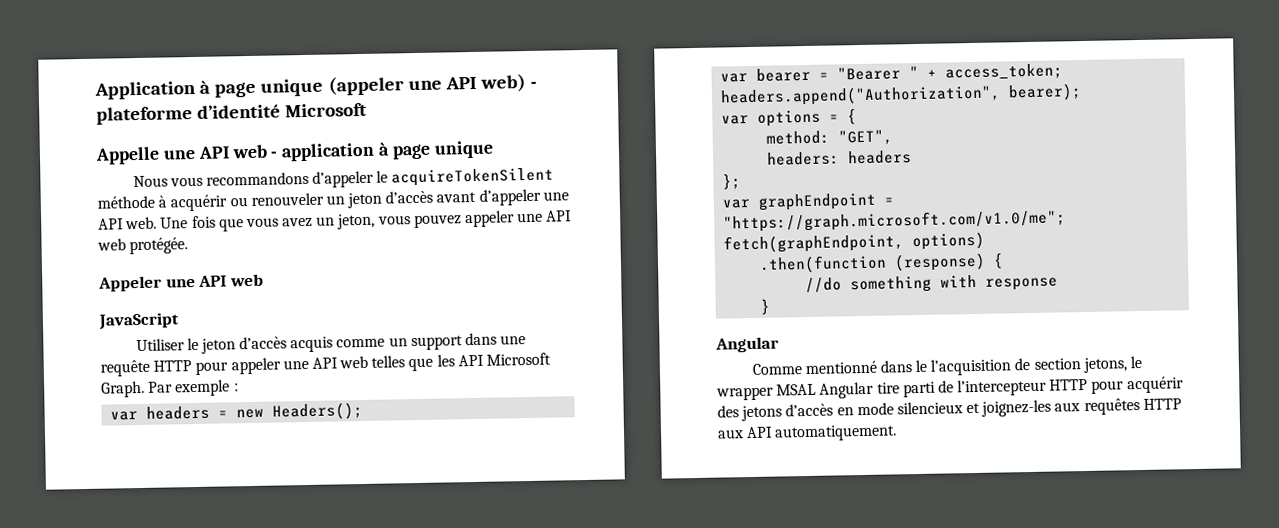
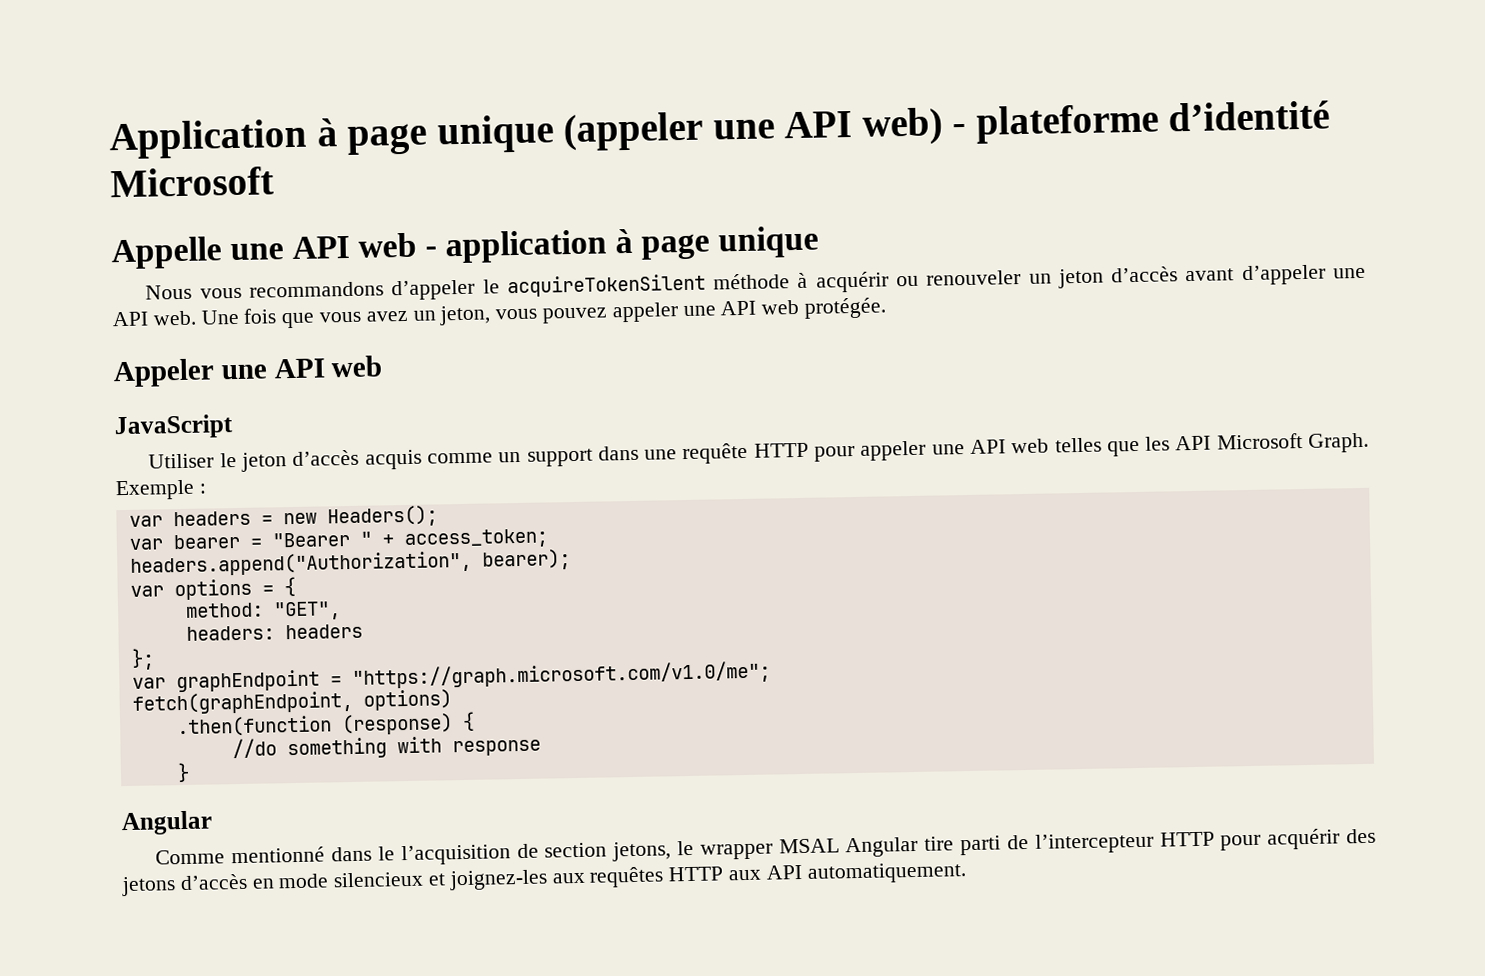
- Par exemple :
+ Exemple :

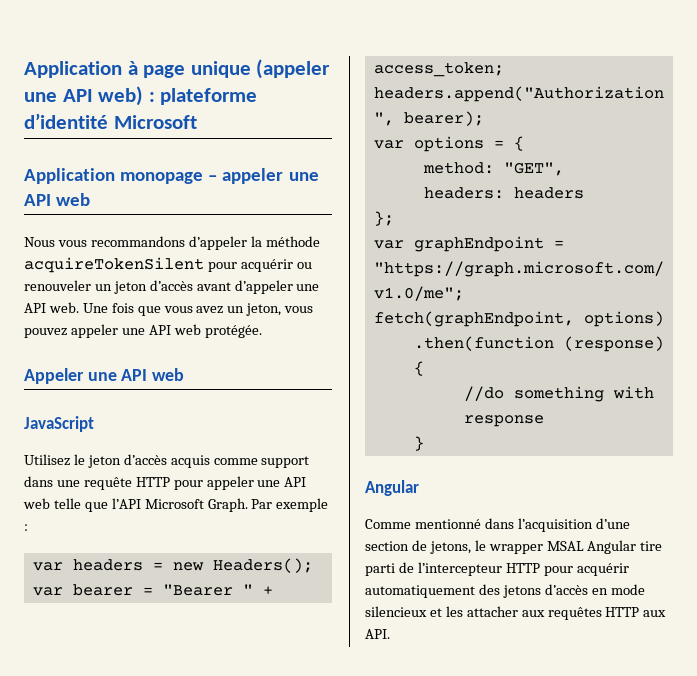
- Application à page unique (appeler une API web) - plateforme d’identité Microsoft
+ Application à page unique (appeler une API web) : plateforme d’identité Microsoft
- Appelle une API web - application à page unique
+ Application monopage – appeler une API web
- Nous vous recommandons d’appeler le acquireTokenSilent méthode à acquérir ou renouveler un jeton d’accès avant d’appeler une API web.
+ Nous vous recommandons d’appeler la méthode acquireTokenSilent pour acquérir ou renouveler un jeton d’accès avant d’appeler une API web.
- Utiliser le jeton d’accès acquis comme un support dans une requête HTTP pour appeler une API web telles que les API Microsoft Graph. Exemple :
+ Utilisez le jeton d’accès acquis comme support dans une requête HTTP pour appeler une API web telle que l’API Microsoft Graph. Par exemple :
- Comme mentionné dans le l’acquisition de section jetons, le wrapper MSAL Angular tire parti de l’intercepteur HTTP pour acquérir des jetons d’accès en mode silencieux et joignez-les aux requêtes HTTP aux API automatiquement.
+ Comme mentionné dans l’acquisition d’une section de jetons, le wrapper MSAL Angular tire parti de l’intercepteur HTTP pour acquérir automatiquement des jetons d’accès en mode silencieux et les attacher aux requêtes HTTP aux API.

